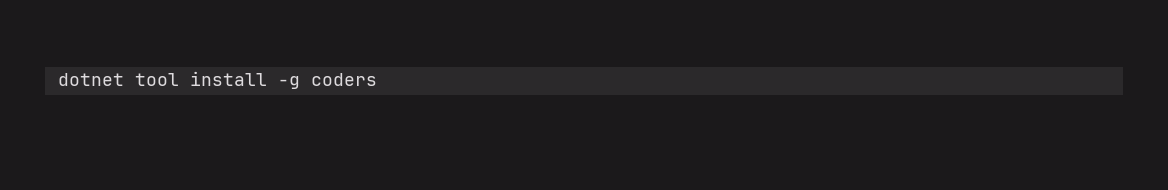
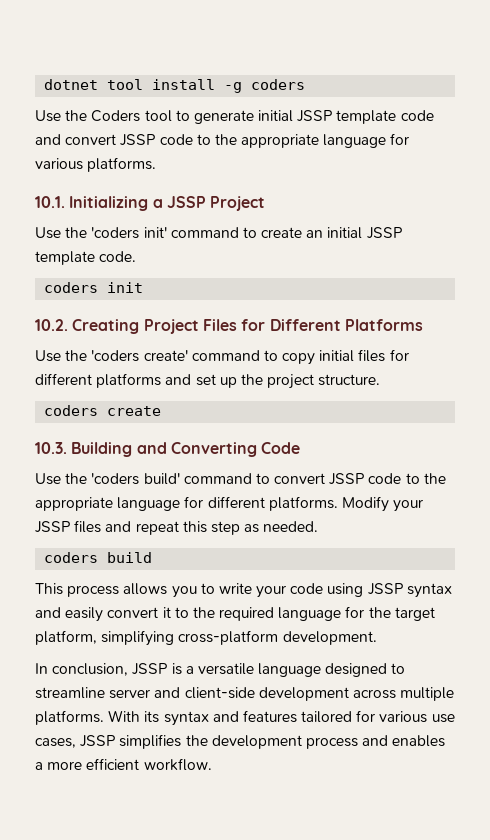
+ Use the Coders tool to generate initial JSSP template code and convert JSSP code to the appropriate language for various platforms.
+ 10.1. Initializing a JSSP Project
+ Use the 'coders init' command to create an initial JSSP template code.
+ coders init
+ 10.2. Creating Project Files for Different Platforms
+ Use the 'coders create' command to copy initial files for different platforms and set up the project structure.
+ coders create
+ 10.3. Building and Converting Code
+ Use the 'coders build' command to convert JSSP code to the appropriate language for different platforms. Modify your JSSP files and repeat this step as needed.
+ coders build
+ This process allows you to write your code using JSSP syntax and easily convert it to the required language for the target platform, simplifying cross-platform development.
+ In conclusion, JSSP is a versatile language designed to streamline server and client-side development across multiple platforms. With its syntax and features tailored for various use cases, JSSP simplifies the development process and enables a more efficient workflow.

